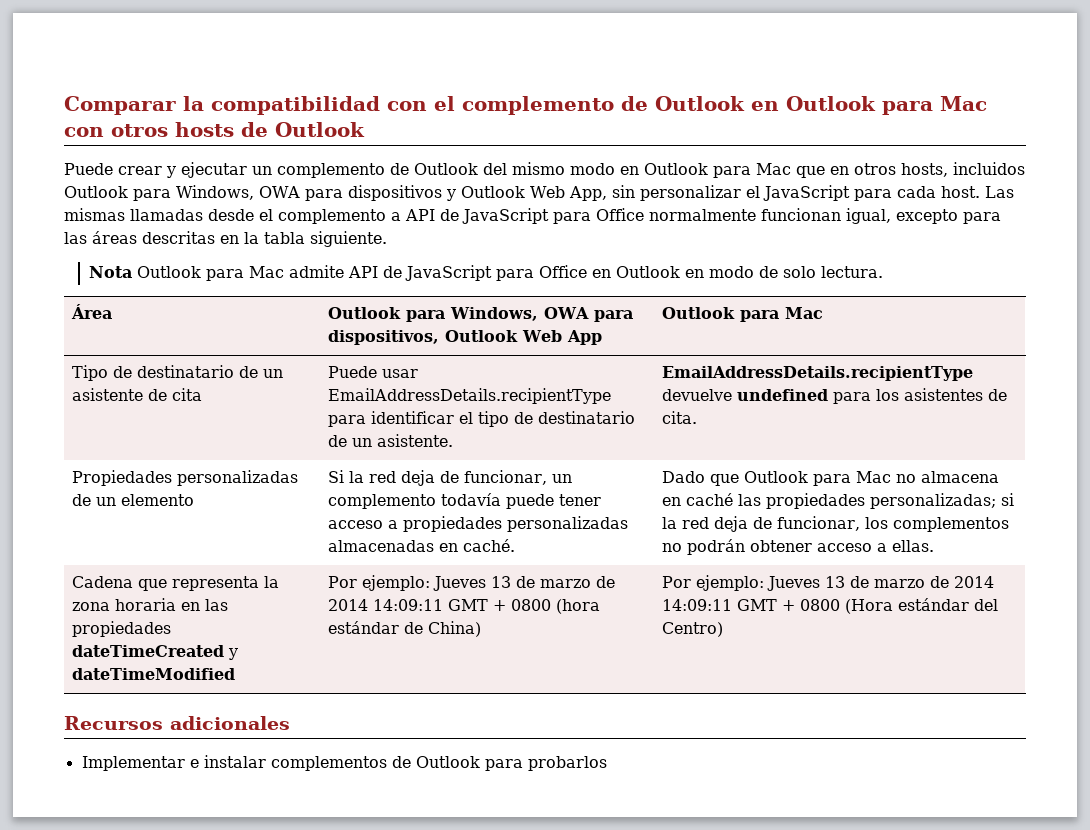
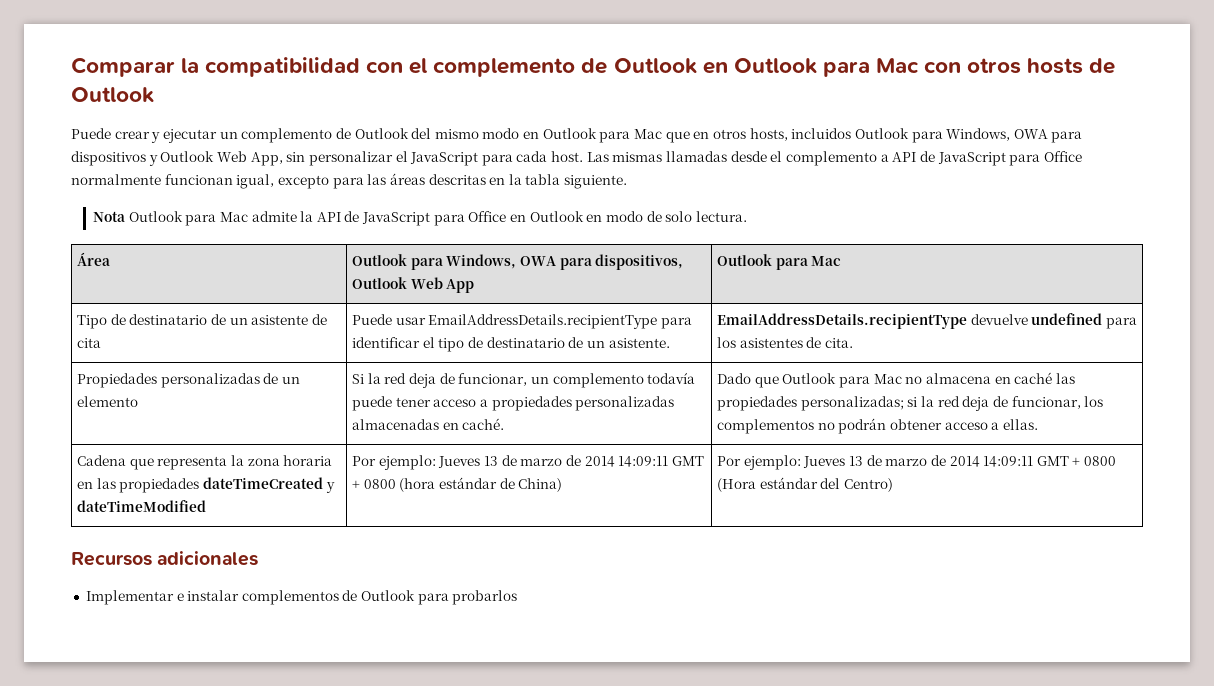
- Nota Outlook para Mac admite API de JavaScript para Office en Outlook en modo de solo lectura.
+ Nota Outlook para Mac admite la API de JavaScript para Office en Outlook en modo de solo lectura.

